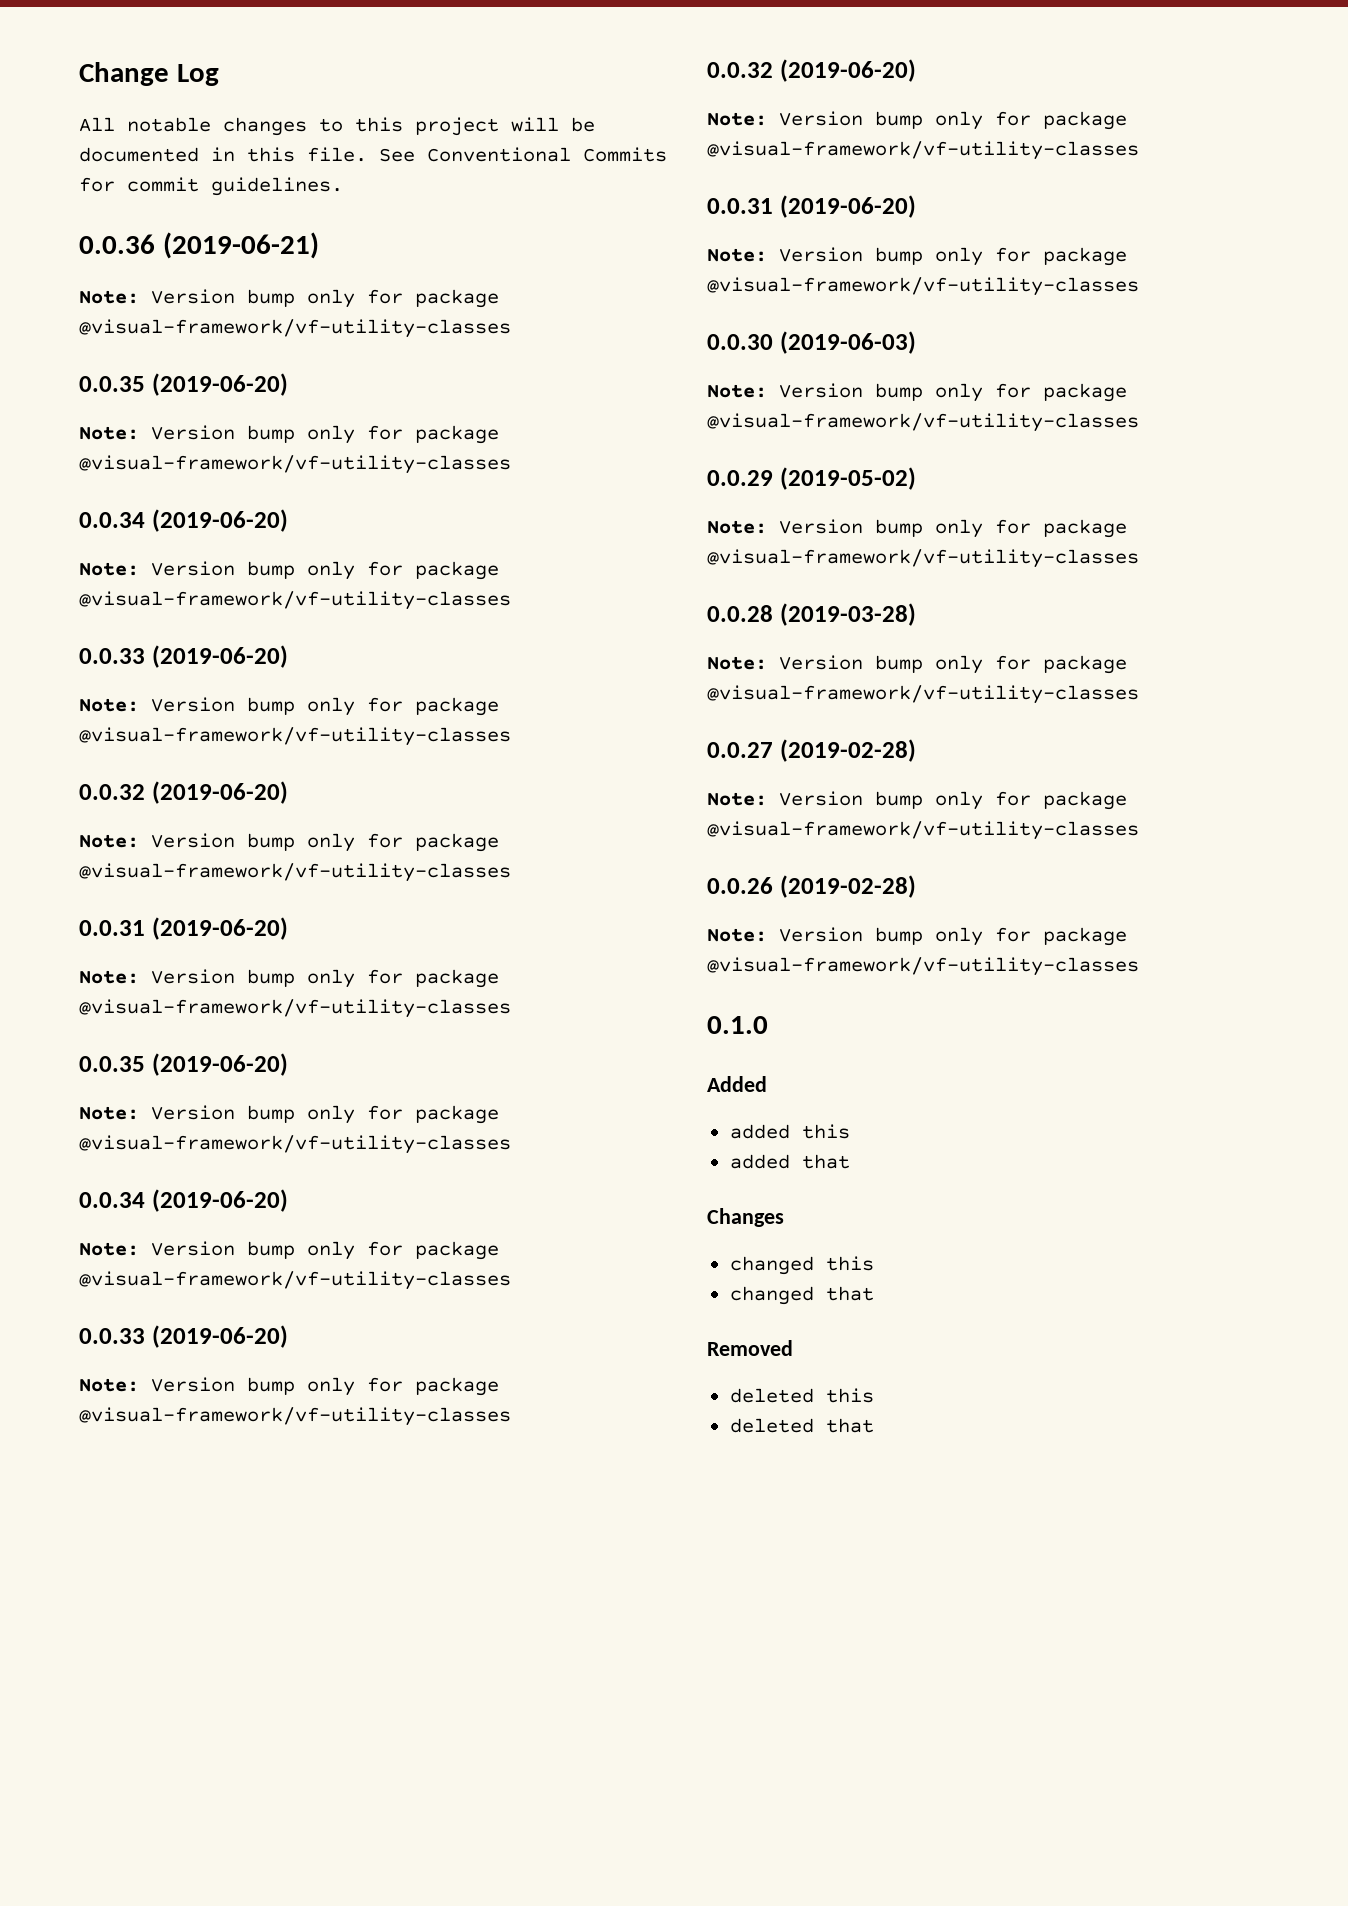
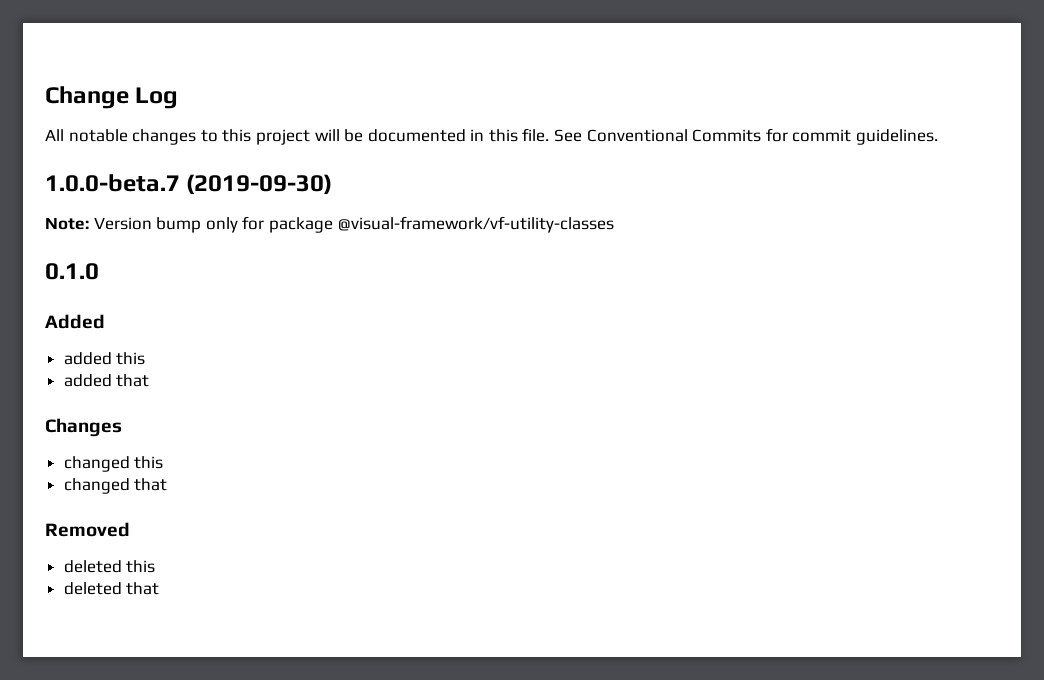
- 0.0.36 (2019-06-21)
- Note: Version bump only for package @visual-framework/vf-utility-classes
- 0.0.35 (2019-06-20)
- Note: Version bump only for package @visual-framework/vf-utility-classes
- 0.0.34 (2019-06-20)
- Note: Version bump only for package @visual-framework/vf-utility-classes
- 0.0.33 (2019-06-20)
- Note: Version bump only for package @visual-framework/vf-utility-classes
- 0.0.32 (2019-06-20)
- Note: Version bump only for package @visual-framework/vf-utility-classes
- 0.0.31 (2019-06-20)
- Note: Version bump only for package @visual-framework/vf-utility-classes
- 0.0.35 (2019-06-20)
- Note: Version bump only for package @visual-framework/vf-utility-classes
- 0.0.34 (2019-06-20)
- Note: Version bump only for package @visual-framework/vf-utility-classes
- 0.0.33 (2019-06-20)
- Note: Version bump only for package @visual-framework/vf-utility-classes
- 0.0.32 (2019-06-20)
- Note: Version bump only for package @visual-framework/vf-utility-classes
- 0.0.31 (2019-06-20)
- Note: Version bump only for package @visual-framework/vf-utility-classes
- 0.0.30 (2019-06-03)
- Note: Version bump only for package @visual-framework/vf-utility-classes
- 0.0.29 (2019-05-02)
- Note: Version bump only for package @visual-framework/vf-utility-classes
- 0.0.28 (2019-03-28)
- Note: Version bump only for package @visual-framework/vf-utility-classes
- 0.0.27 (2019-02-28)
- Note: Version bump only for package @visual-framework/vf-utility-classes
- 0.0.26 (2019-02-28)
+ 1.0.0-beta.7 (2019-09-30)

